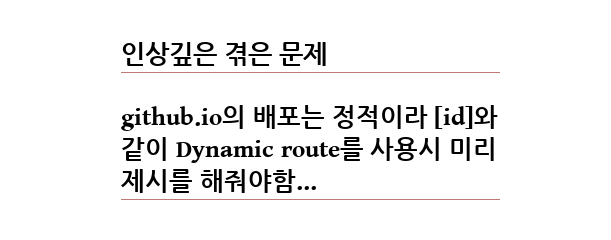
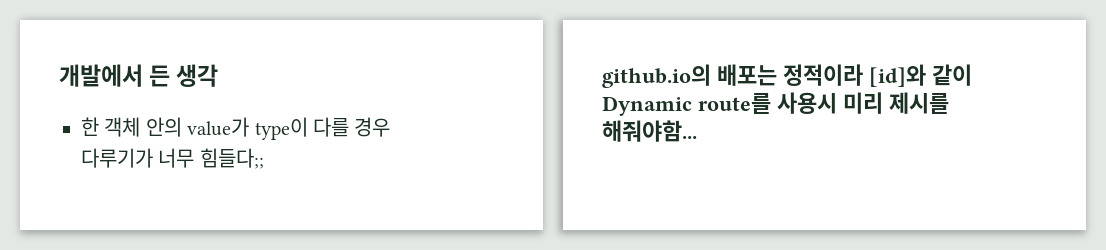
- 인상깊은 겪은 문제
+ 개발에서 든 생각
+ 한 객체 안의 value가 type이 다를 경우 다루기가 너무 힘들다;;

